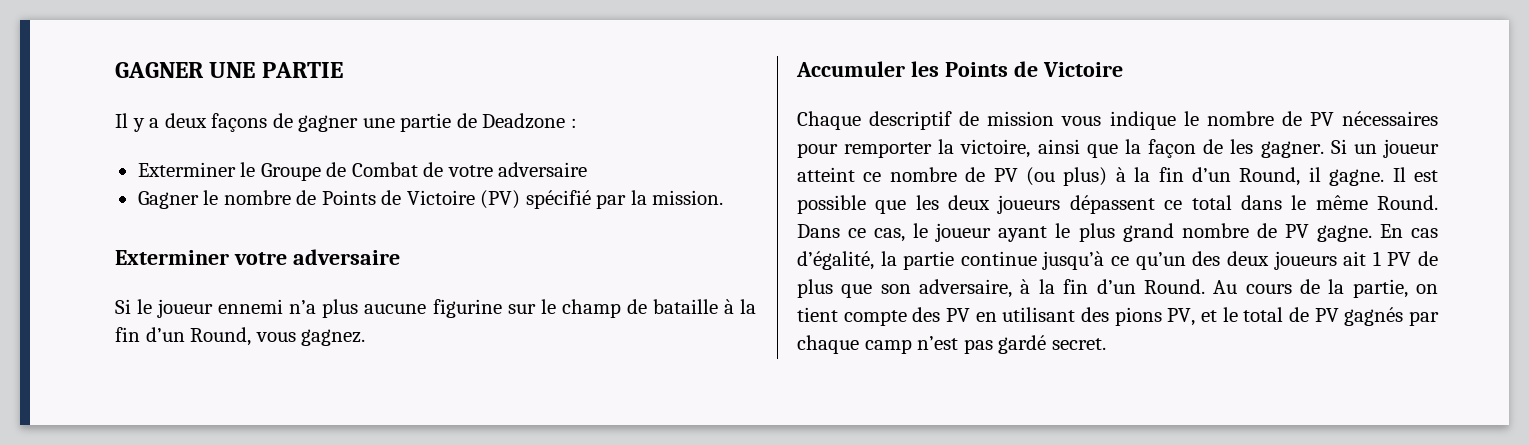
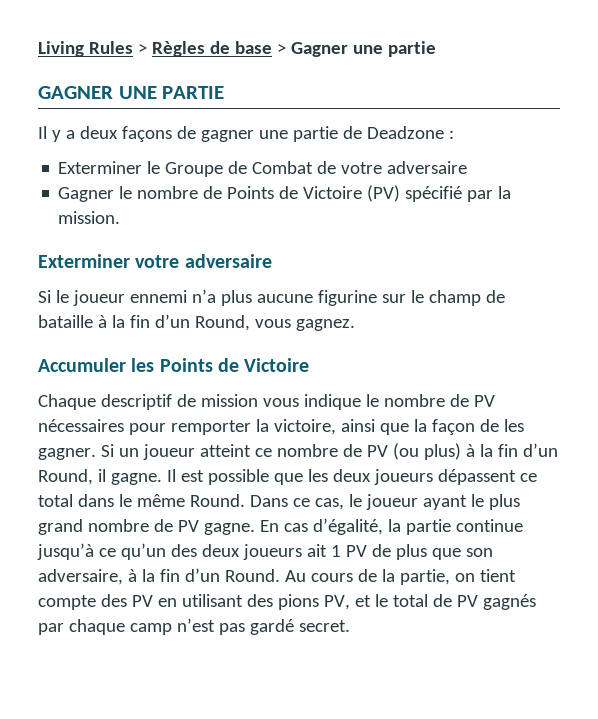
+ Living Rules > Règles de base > Gagner une partie

